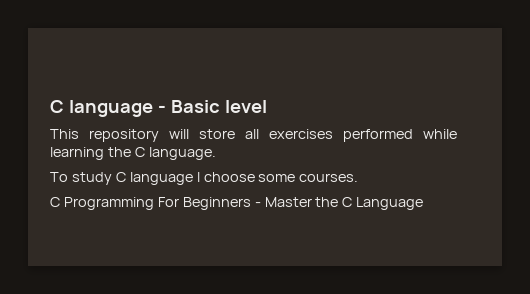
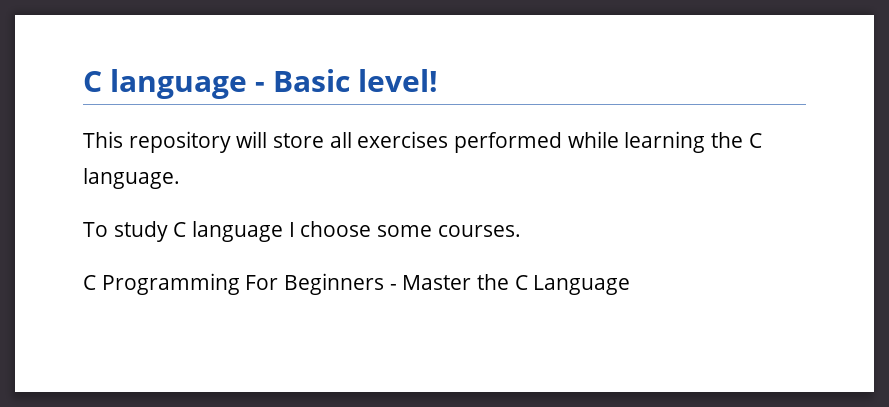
- C language - Basic level
+ C language - Basic level!

